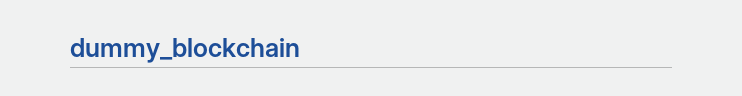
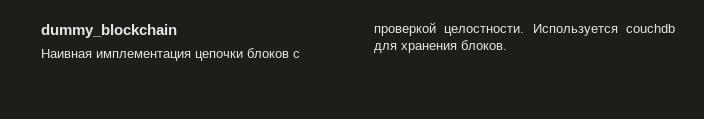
+ Наивная имплементация цепочки блоков с проверкой целостности. Используется couchdb для хранения блоков.

